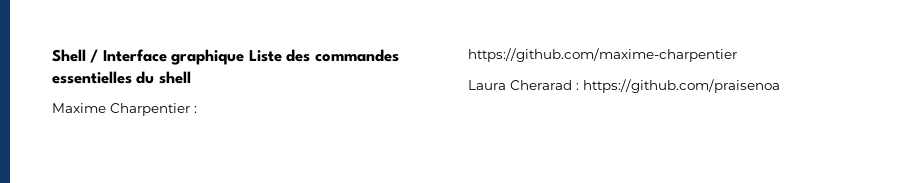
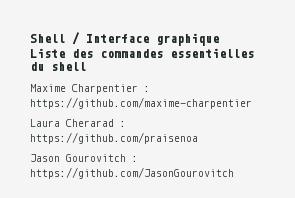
+ Jason Gourovitch : https://github.com/JasonGourovitch

